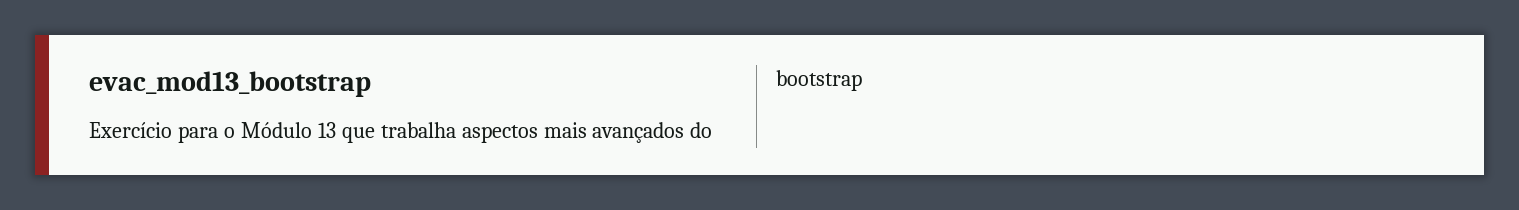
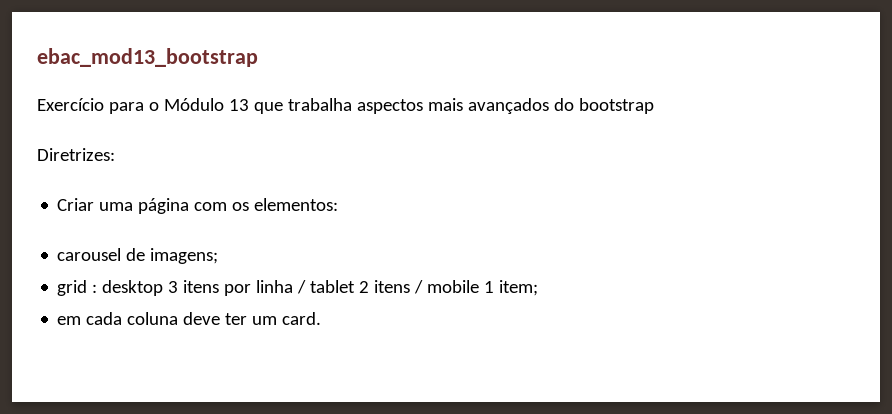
- evac_mod13_bootstrap
+ ebac_mod13_bootstrap
+ Diretrizes:
+ Criar uma página com os elementos:
+ carousel de imagens;
+ grid : desktop 3 itens por linha / tablet 2 itens / mobile 1 item;
+ em cada coluna deve ter um card.

